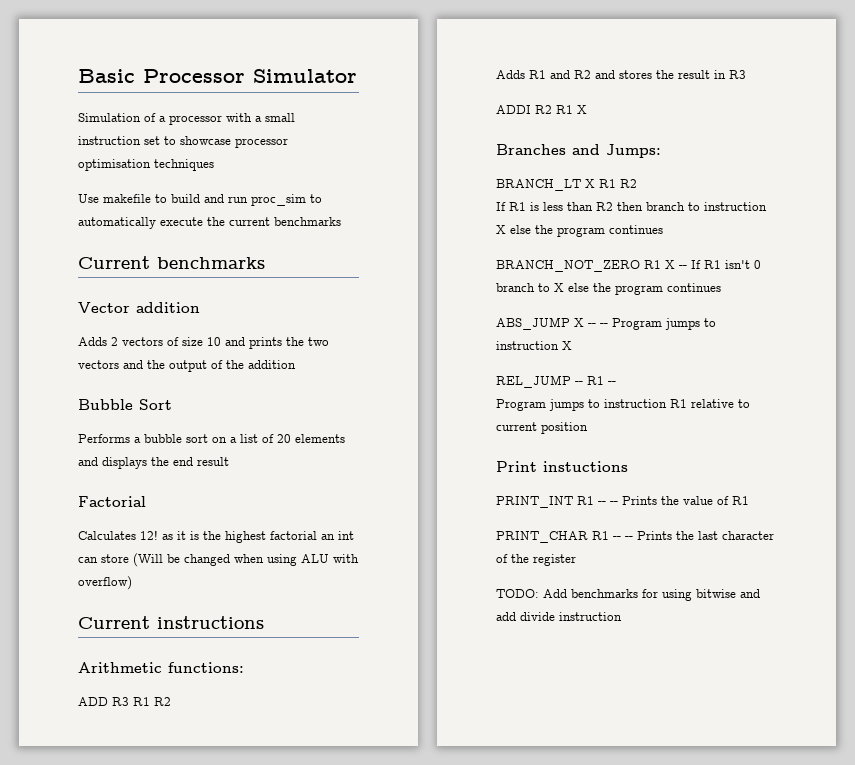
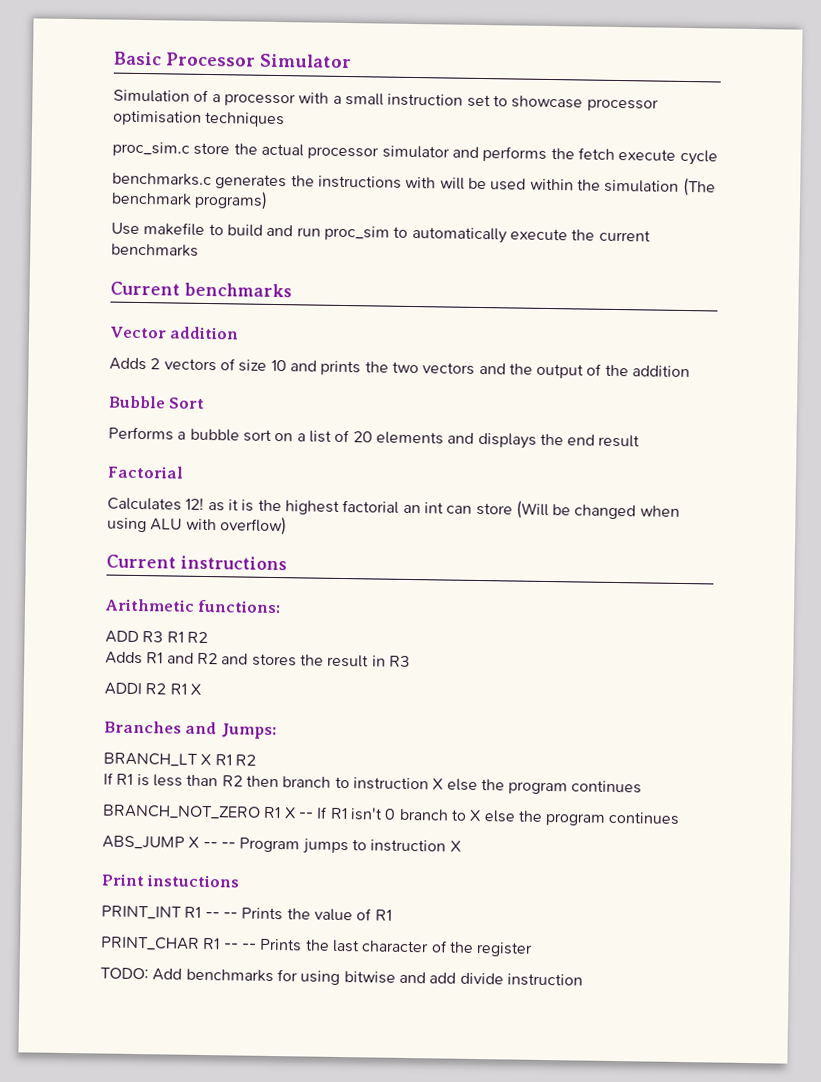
+ proc_sim.c store the actual processor simulator and performs the fetch execute cycle
+ benchmarks.c generates the instructions with will be used within the simulation (The benchmark programs)
- REL_JUMP -- R1 --
- Program jumps to instruction R1 relative to current position

